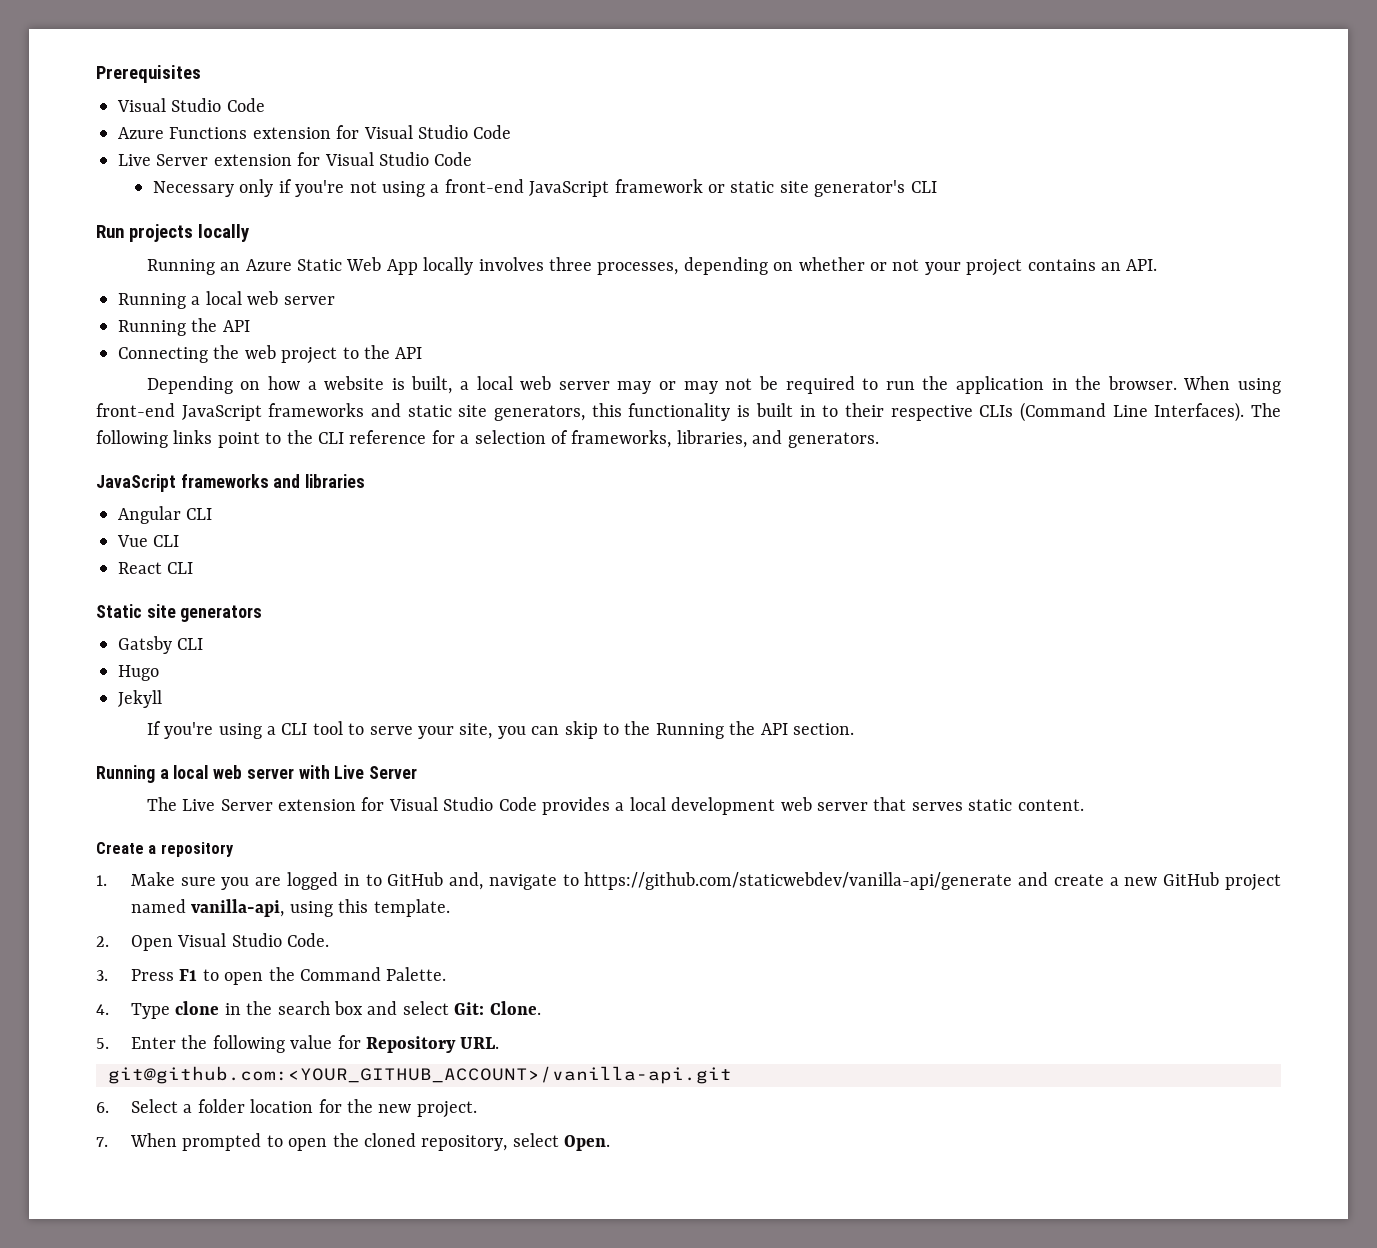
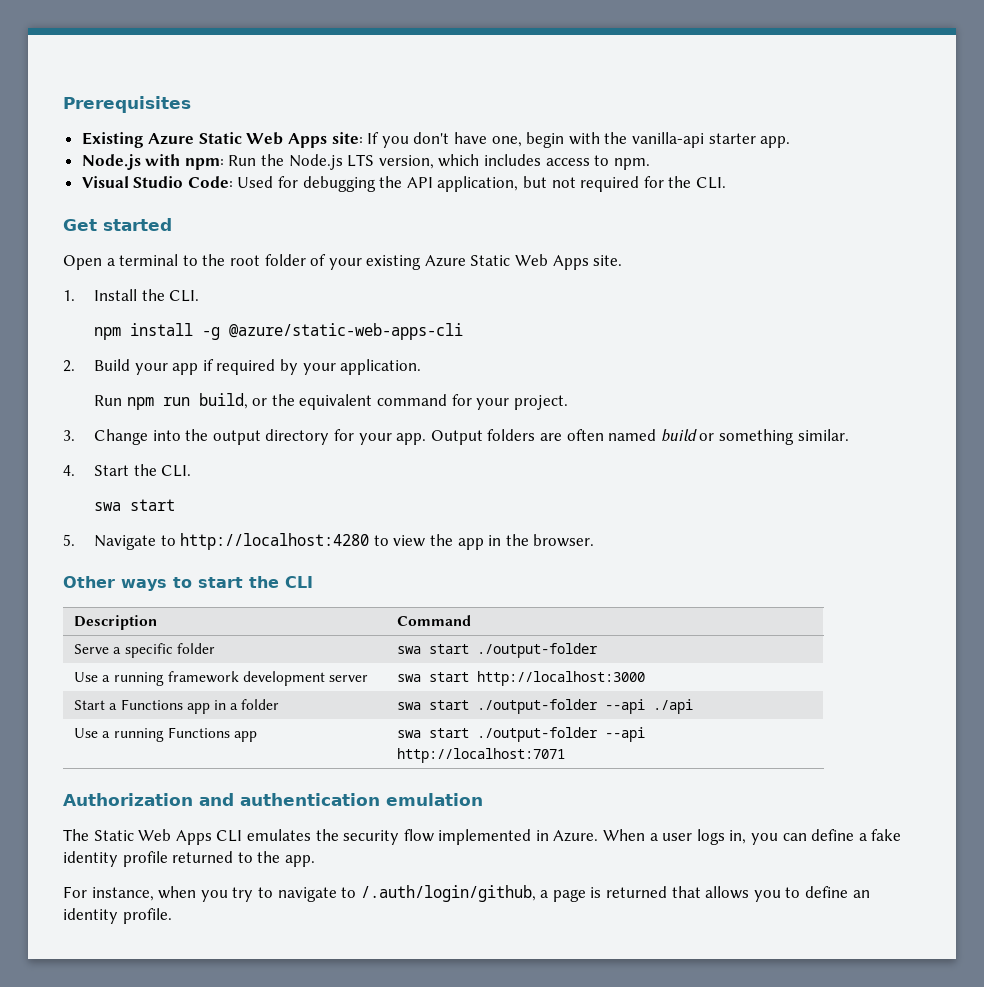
  Prerequisites
- Visual Studio Code
- Azure Functions extension for Visual Studio Code
- Live Server extension for Visual Studio Code
- Necessary only if you're not using a front-end JavaScript framework or static site generator's CLI
- Run projects locally
- Running an Azure Static Web App locally involves three processes, depending on whether or not your project contains an API.
- Running a local web server
- Running the API
- Connecting the web project to the API
- Depending on how a website is built, a local web server may or may not be required to run the application in the browser. When using front-end JavaScript frameworks and static site generators, this functionality is built in to their respective CLIs (Command Line Interfaces). The following links point to the CLI reference for a selection of frameworks, libraries, and generators.
- JavaScript frameworks and libraries
- Angular CLI
- Vue CLI
- React CLI
- Static site generators
- Gatsby CLI
- Hugo
- Jekyll
- If you're using a CLI tool to serve your site, you can skip to the Running the API section.
- Running a local web server with Live Server
- The Live Server extension for Visual Studio Code provides a local development web server that serves static content.
- Create a repository
- 1. Make sure you are logged in to GitHub and, navigate to https://github.com/staticwebdev/vanilla-api/generate and create a new GitHub project named vanilla-api, using this template.
- 2. Open Visual Studio Code.
- 3. Press F1 to open the Command Palette.
- 4. Type clone in the search box and select Git: Clone.
- 5. Enter the following value for Repository URL.
- git@github.com:<YOUR_GITHUB_ACCOUNT>/vanilla-api.git
- 6. Select a folder location for the new project.
- 7. When prompted to open the cloned repository, select Open.
+ Existing Azure Static Web Apps site: If you don't have one, begin with the vanilla-api starter app.
+ Node.js with npm: Run the Node.js LTS version, which includes access to npm.
+ Visual Studio Code: Used for debugging the API application, but not required for the CLI.
+ Get started
+ Open a terminal to the root folder of your existing Azure Static Web Apps site.
+ 1. Install the CLI.
+ npm install -g @azure/static-web-apps-cli
+ 2. Build your app if required by your application.
+ Run npm run build, or the equivalent command for your project.
+ 3. Change into the output directory for your app. Output folders are often named build or something similar.
+ 4. Start the CLI.
+ swa start
+ 5. Navigate to http://localhost:4280 to view the app in the browser.
+ Other ways to start the CLI
+ Description | Command
+ Serve a specific folder | swa start ./output-folder
+ Use a running framework development server | swa start http://localhost:3000
+ Start a Functions app in a folder | swa start ./output-folder --api ./api
+ Use a running Functions app | swa start ./output-folder --api http://localhost:7071
+ Authorization and authentication emulation
+ The Static Web Apps CLI emulates the security flow implemented in Azure. When a user logs in, you can define a fake identity profile returned to the app.
+ For instance, when you try to navigate to /.auth/login/github, a page is returned that allows you to define an identity profile.

